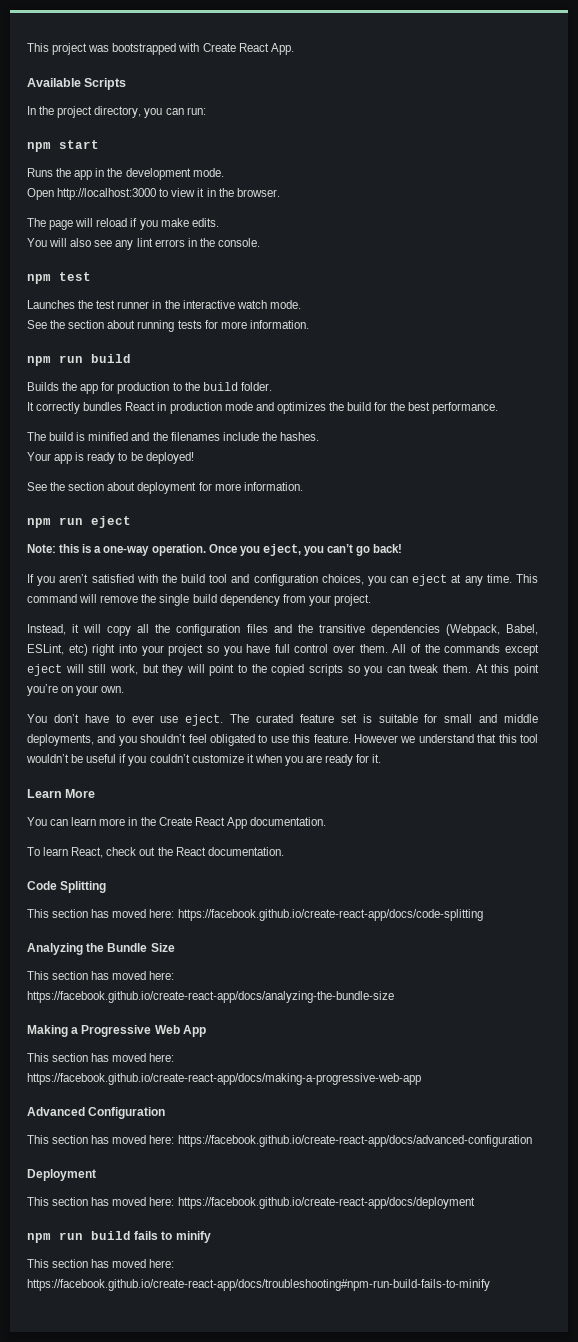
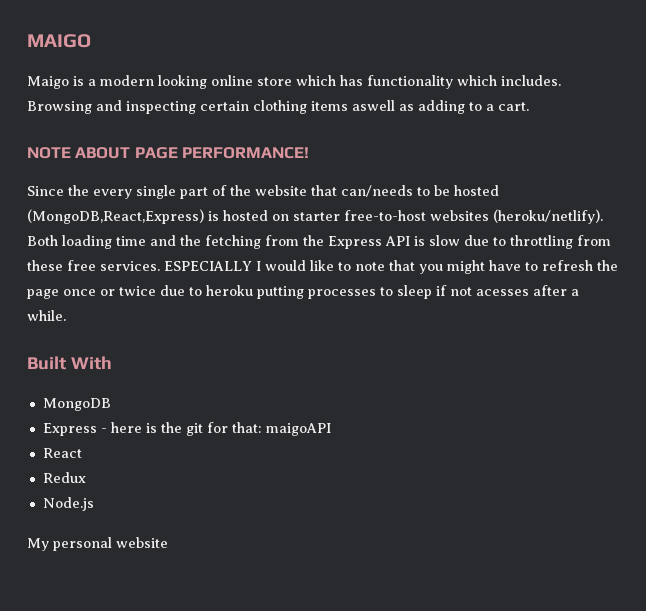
- This project was bootstrapped with Create React App.
- Available Scripts
- In the project directory, you can run:
- npm start
- Runs the app in the development mode.
- Open http://localhost:3000 to view it in the browser.
- The page will reload if you make edits.
- You will also see any lint errors in the console.
- npm test
- Launches the test runner in the interactive watch mode.
- See the section about running tests for more information.
- npm run build
- Builds the app for production to the build folder.
- It correctly bundles React in production mode and optimizes the build for the best performance.
- The build is minified and the filenames include the hashes.
- Your app is ready to be deployed!
- See the section about deployment for more information.
- npm run eject
- Note: this is a one-way operation. Once you eject, you can’t go back!
- If you aren’t satisfied with the build tool and configuration choices, you can eject at any time. This command will remove the single build dependency from your project.
- Instead, it will copy all the configuration files and the transitive dependencies (Webpack, Babel, ESLint, etc) right into your project so you have full control over them. All of the commands except eject will still work, but they will point to the copied scripts so you can tweak them. At this point you’re on your own.
- You don’t have to ever use eject. The curated feature set is suitable for small and middle deployments, and you shouldn’t feel obligated to use this feature. However we understand that this tool wouldn’t be useful if you couldn’t customize it when you are ready for it.
- Learn More
- You can learn more in the Create React App documentation.
- To learn React, check out the React documentation.
- Code Splitting
- This section has moved here: https://facebook.github.io/create-react-app/docs/code-splitting
- Analyzing the Bundle Size
- This section has moved here: https://facebook.github.io/create-react-app/docs/analyzing-the-bundle-size
- Making a Progressive Web App
- This section has moved here: https://facebook.github.io/create-react-app/docs/making-a-progressive-web-app
- Advanced Configuration
- This section has moved here: https://facebook.github.io/create-react-app/docs/advanced-configuration
- Deployment
- This section has moved here: https://facebook.github.io/create-react-app/docs/deployment
- npm run build fails to minify
- This section has moved here: https://facebook.github.io/create-react-app/docs/troubleshooting#npm-run-build-fails-to-minify
+ MAIGO
+ Maigo is a modern looking online store which has functionality which includes. Browsing and inspecting certain clothing items aswell as adding to a cart.
+ NOTE ABOUT PAGE PERFORMANCE!
+ Since the every single part of the website that can/needs to be hosted (MongoDB,React,Express) is hosted on starter free-to-host websites (heroku/netlify). Both loading time and the fetching from the Express API is slow due to throttling from these free services. ESPECIALLY I would like to note that you might have to refresh the page once or twice due to heroku putting processes to sleep if not acesses after a while.
+ Built With
+ MongoDB
+ Express - here is the git for that: maigoAPI
+ React
+ Redux
+ Node.js
+ My personal website

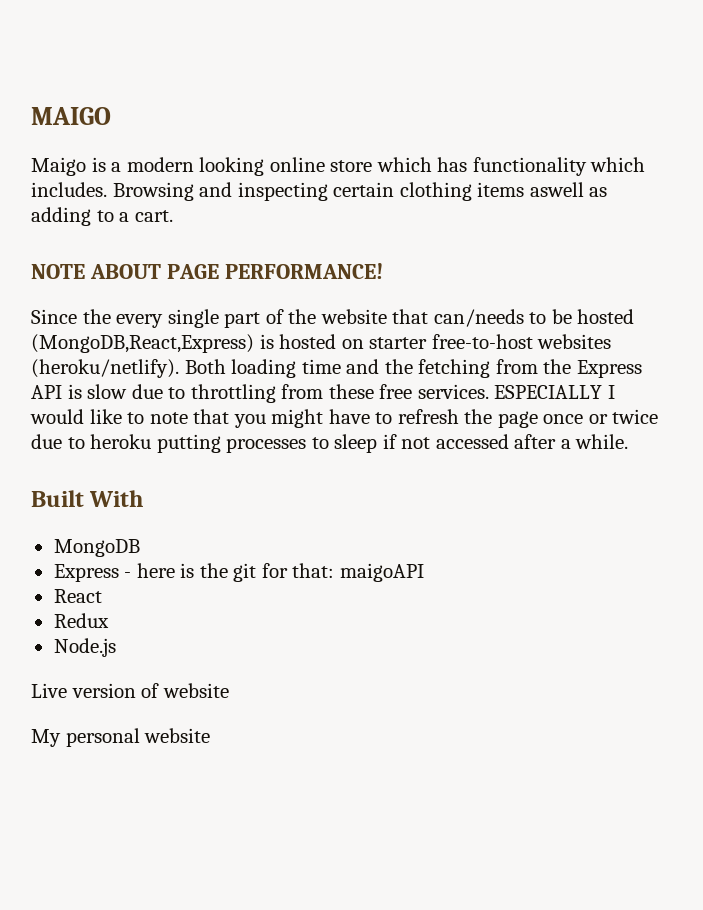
- ESPECIALLY I would like to note that you might have to refresh the page once or twice due to heroku putting processes to sleep if not acesses after a while.
+ ESPECIALLY I would like to note that you might have to refresh the page once or twice due to heroku putting processes to sleep if not accessed after a while.
+ Live version of website

